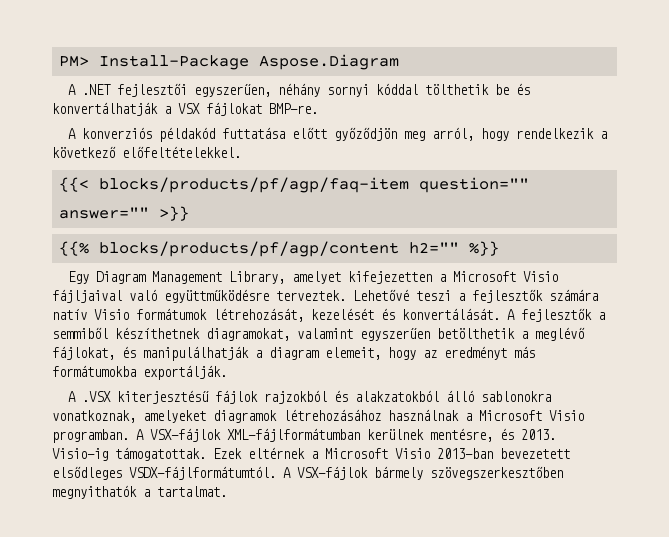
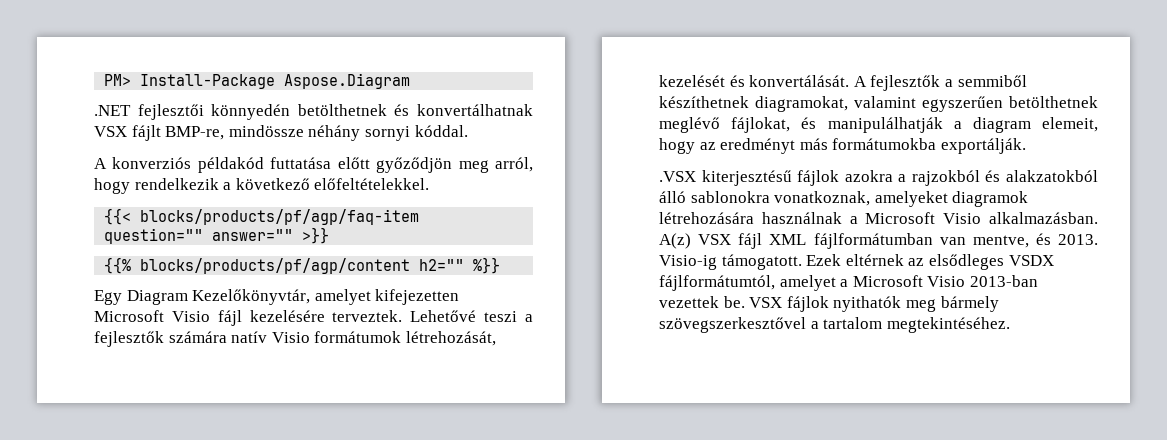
- A .NET fejlesztői egyszerűen, néhány sornyi kóddal tölthetik be és konvertálhatják a VSX fájlokat BMP-re.
+ .NET fejlesztői könnyedén betölthetnek és konvertálhatnak VSX fájlt BMP-re, mindössze néhány sornyi kóddal.
- Egy Diagram Management Library, amelyet kifejezetten a Microsoft Visio fájljaival való együttműködésre terveztek.
+ Egy Diagram Kezelőkönyvtár, amelyet kifejezetten Microsoft Visio fájl kezelésére terveztek.
- A fejlesztők a semmiből készíthetnek diagramokat, valamint egyszerűen betölthetik a meglévő fájlokat, és manipulálhatják a diagram elemeit, hogy az eredményt más formátumokba exportálják.
+ A fejlesztők a semmiből készíthetnek diagramokat, valamint egyszerűen betölthetnek meglévő fájlokat, és manipulálhatják a diagram elemeit, hogy az eredményt más formátumokba exportálják.
- A .VSX kiterjesztésű fájlok rajzokból és alakzatokból álló sablonokra vonatkoznak, amelyeket diagramok létrehozásához használnak a Microsoft Visio programban. A VSX-fájlok XML-fájlformátumban kerülnek mentésre, és 2013.
+ .VSX kiterjesztésű fájlok azokra a rajzokból és alakzatokból álló sablonokra vonatkoznak, amelyeket diagramok létrehozására használnak a Microsoft Visio alkalmazásban. A(z) VSX fájl XML fájlformátumban van mentve, és 2013.
- Visio-ig támogatottak.
+ Visio-ig támogatott.
- Ezek eltérnek a Microsoft Visio 2013-ban bevezetett elsődleges VSDX-fájlformátumtól. A VSX-fájlok bármely szövegszerkesztőben megnyithatók a tartalmat.
+ Ezek eltérnek az elsődleges VSDX fájlformátumtól, amelyet a Microsoft Visio 2013-ban vezettek be. VSX fájlok nyithatók meg bármely szövegszerkesztővel a tartalom megtekintéséhez.

